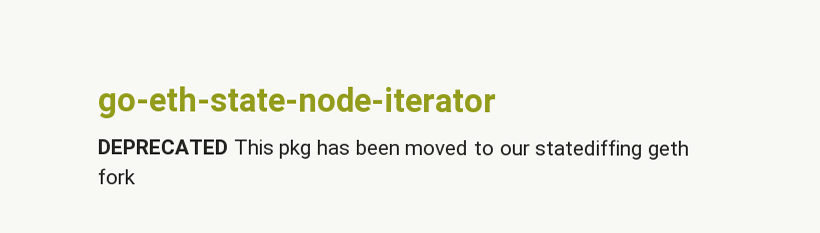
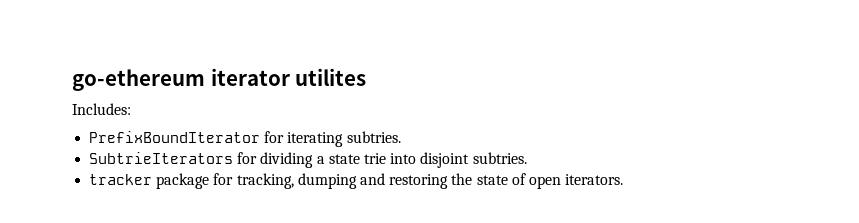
- go-eth-state-node-iterator
- DEPRECATED This pkg has been moved to our statediffing geth fork
+ go-ethereum iterator utilites
+ Includes:
+ PrefixBoundIterator for iterating subtries.
+ SubtrieIterators for dividing a state trie into disjoint subtries.
+ tracker package for tracking, dumping and restoring the state of open iterators.

